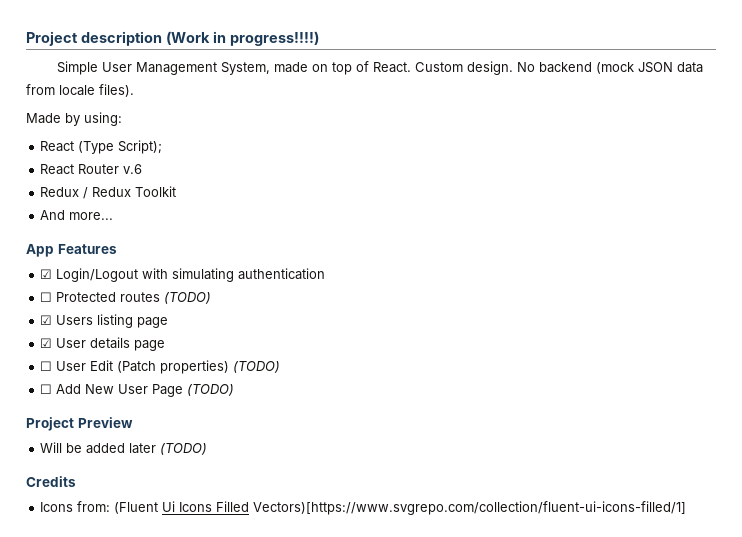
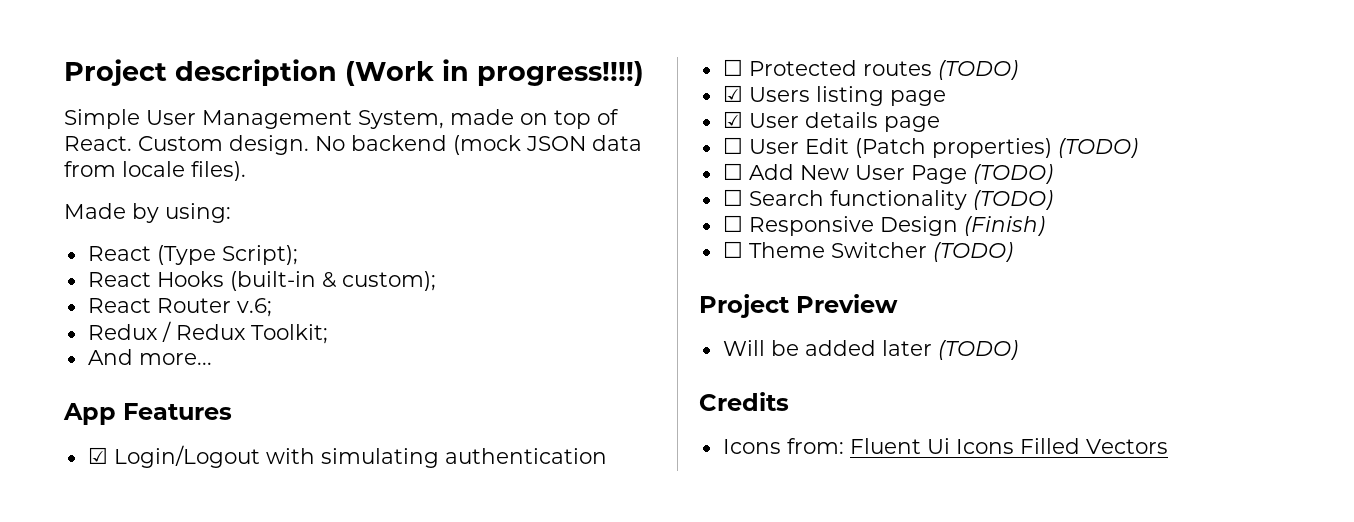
+ React Hooks (built-in & custom);
- React Router v.6
+ React Router v.6;
- Redux / Redux Toolkit
+ Redux / Redux Toolkit;
+ ☐ Search functionality (TODO)
+ ☐ Responsive Design (Finish)
+ ☐ Theme Switcher (TODO)
- Icons from: (Fluent Ui Icons Filled Vectors)[https://www.svgrepo.com/collection/fluent-ui-icons-filled/1]
+ Icons from: Fluent Ui Icons Filled Vectors

